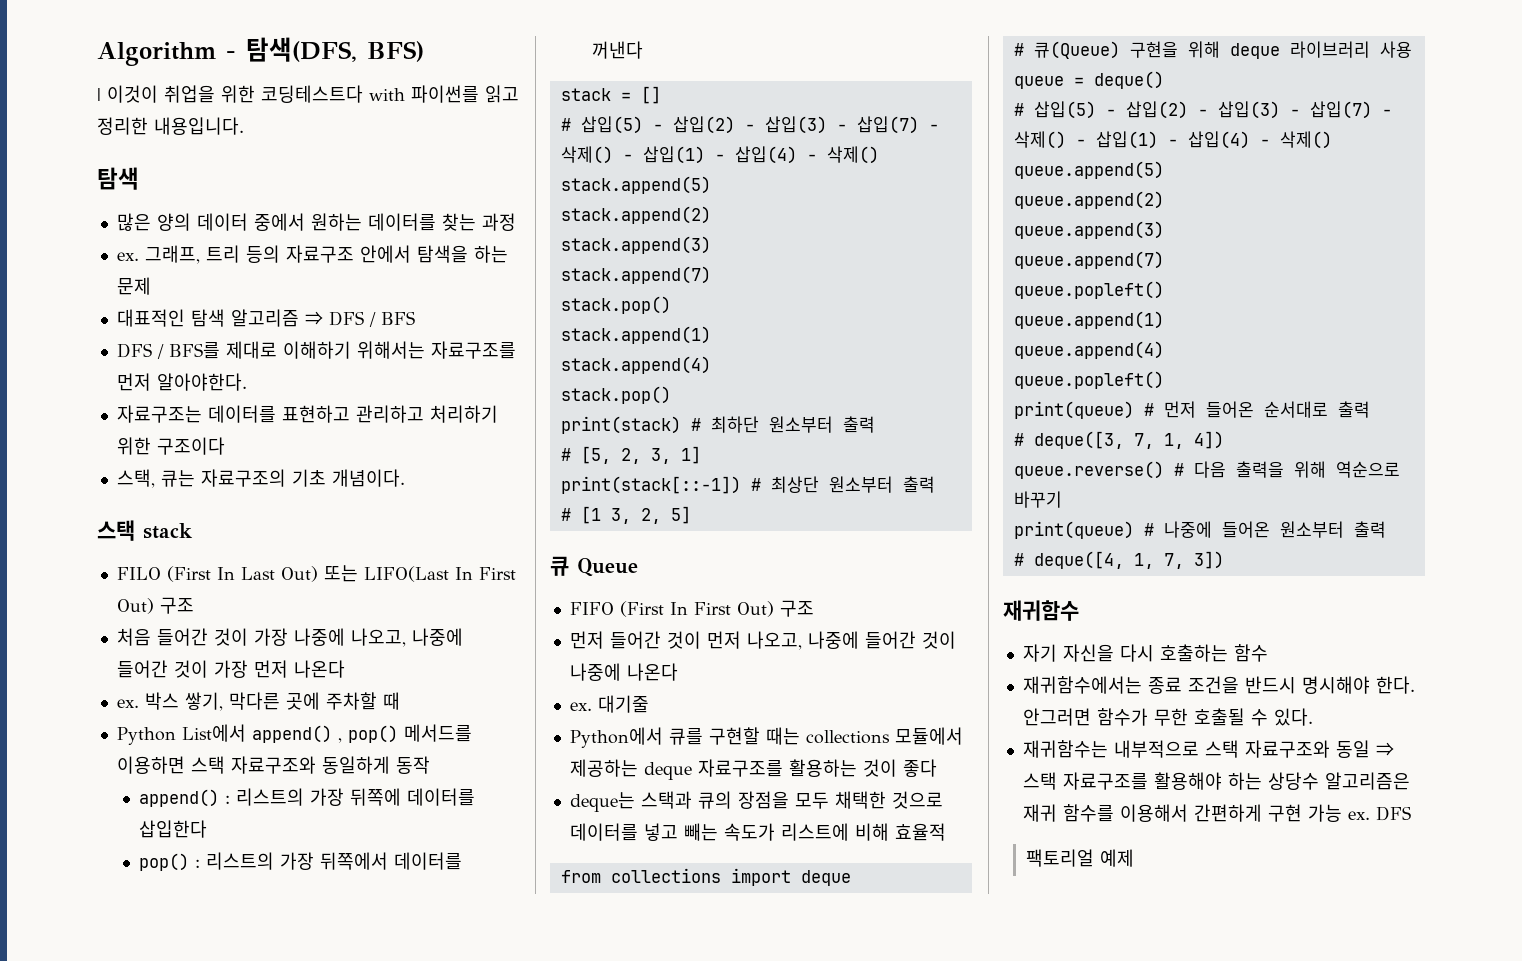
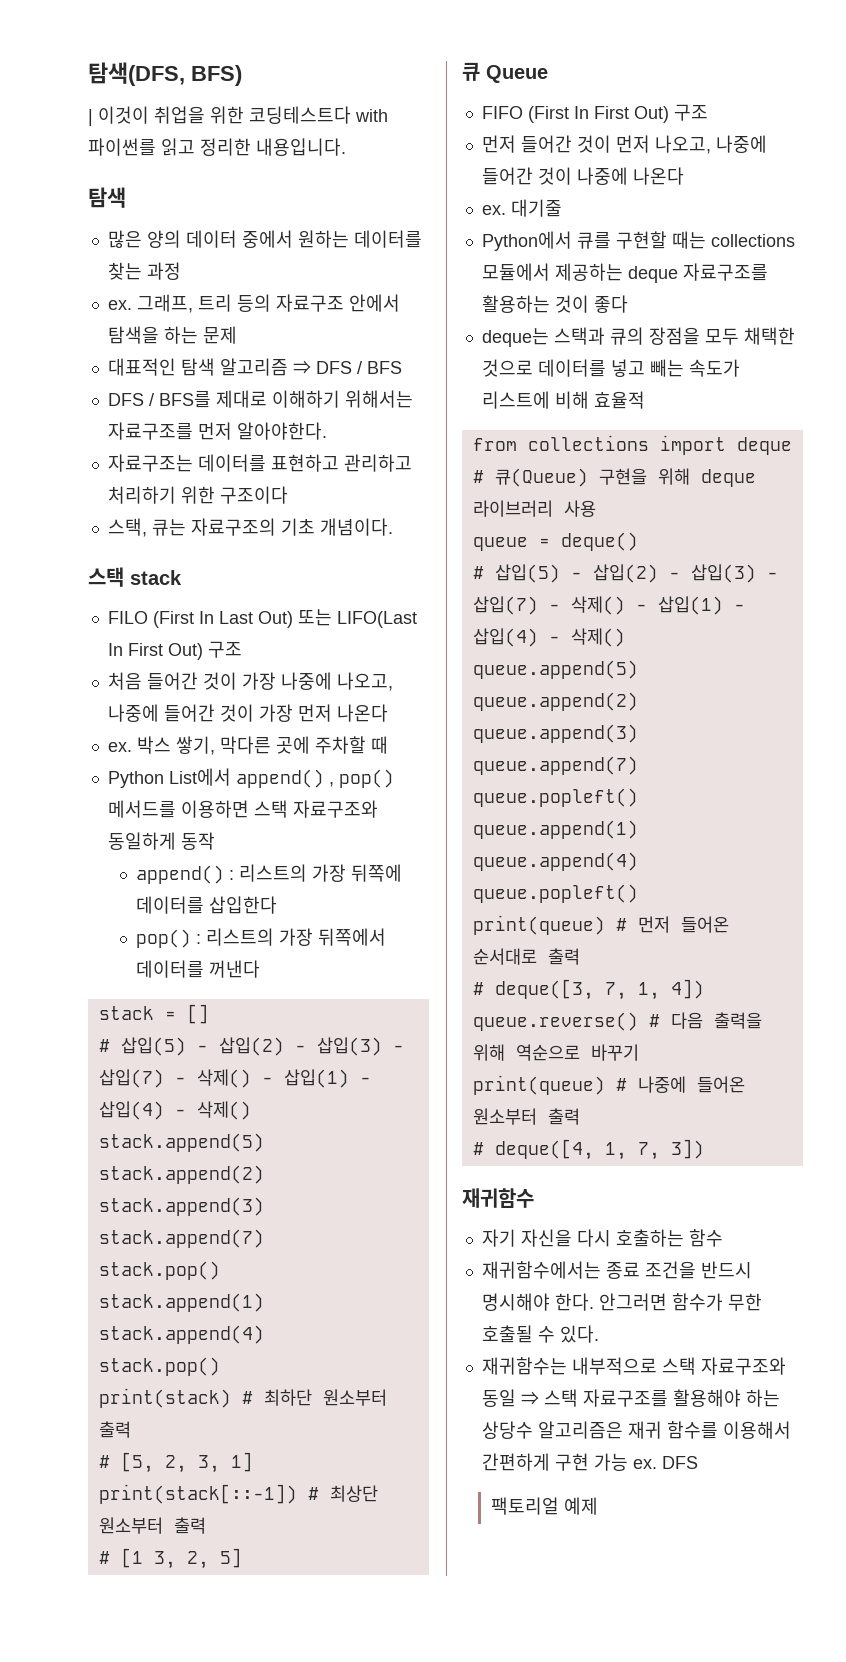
- Algorithm - 탐색(DFS, BFS)
+ 탐색(DFS, BFS)

